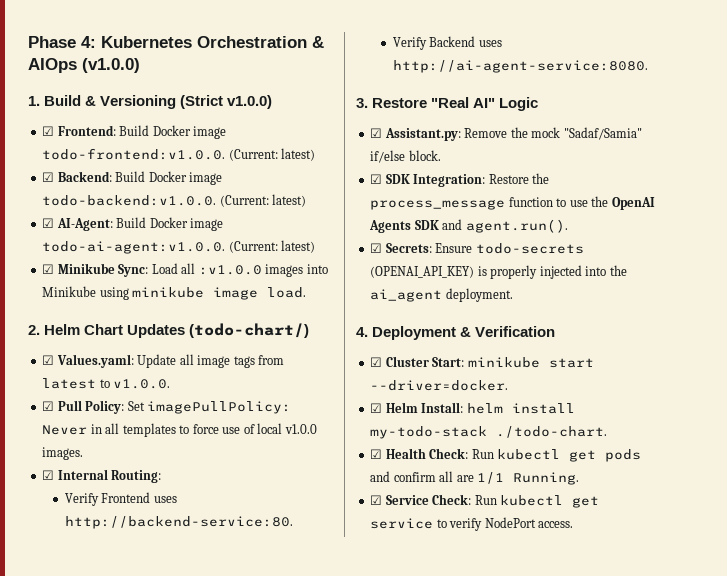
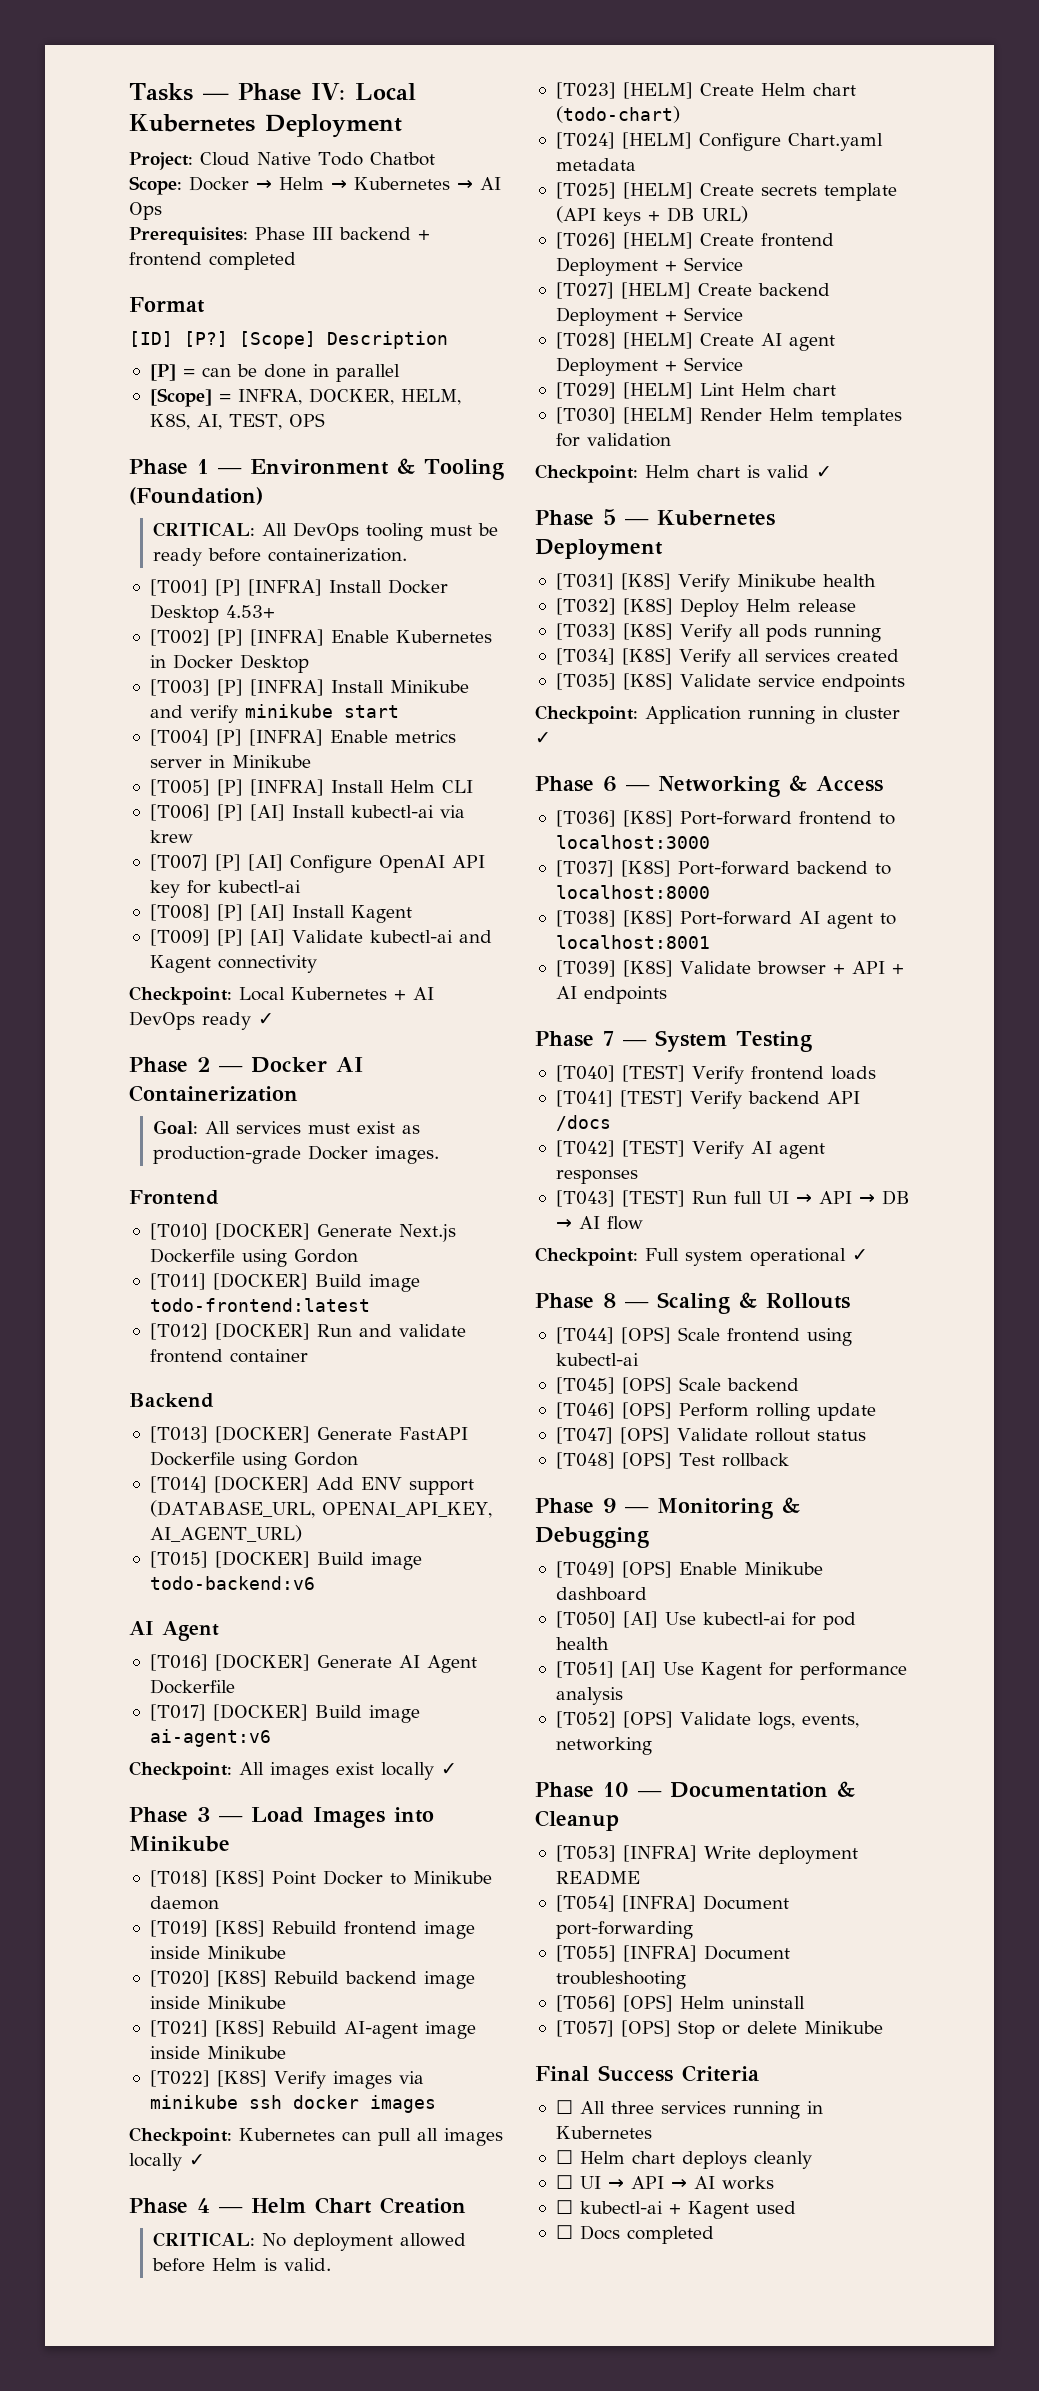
- Phase 4: Kubernetes Orchestration & AIOps (v1.0.0)
- 1. Build & Versioning (Strict v1.0.0)
- ☑ Frontend: Build Docker image todo-frontend:v1.0.0. (Current: latest)
- ☑ Backend: Build Docker image todo-backend:v1.0.0. (Current: latest)
- ☑ AI-Agent: Build Docker image todo-ai-agent:v1.0.0. (Current: latest)
- ☑ Minikube Sync: Load all :v1.0.0 images into Minikube using minikube image load.
- 2. Helm Chart Updates (todo-chart/)
- ☑ Values.yaml: Update all image tags from latest to v1.0.0.
- ☑ Pull Policy: Set imagePullPolicy: Never in all templates to force use of local v1.0.0 images.
- ☑ Internal Routing:
- Verify Frontend uses http://backend-service:80.
- Verify Backend uses http://ai-agent-service:8080.
- 3. Restore "Real AI" Logic
- ☑ Assistant.py: Remove the mock "Sadaf/Samia" if/else block.
- ☑ SDK Integration: Restore the process_message function to use the OpenAI Agents SDK and agent.run().
- ☑ Secrets: Ensure todo-secrets (OPENAI_API_KEY) is properly injected into the ai_agent deployment.
- 4. Deployment & Verification
- ☑ Cluster Start: minikube start --driver=docker.
- ☑ Helm Install: helm install my-todo-stack ./todo-chart.
- ☑ Health Check: Run kubectl get pods and confirm all are 1/1 Running.
- ☑ Service Check: Run kubectl get service to verify NodePort access.
+ Tasks — Phase IV: Local Kubernetes Deployment
+ Project: Cloud Native Todo Chatbot
+ Scope: Docker → Helm → Kubernetes → AI Ops
+ Prerequisites: Phase III backend + frontend completed
+ Format
+ [ID] [P?] [Scope] Description
+ [P] = can be done in parallel
+ [Scope] = INFRA, DOCKER, HELM, K8S, AI, TEST, OPS
+ Phase 1 — Environment & Tooling (Foundation)
+ CRITICAL: All DevOps tooling must be ready before containerization.
+ [T001] [P] [INFRA] Install Docker Desktop 4.53+
+ [T002] [P] [INFRA] Enable Kubernetes in Docker Desktop
+ [T003] [P] [INFRA] Install Minikube and verify minikube start
+ [T004] [P] [INFRA] Enable metrics server in Minikube
+ [T005] [P] [INFRA] Install Helm CLI
+ [T006] [P] [AI] Install kubectl-ai via krew
+ [T007] [P] [AI] Configure OpenAI API key for kubectl-ai
+ [T008] [P] [AI] Install Kagent
+ [T009] [P] [AI] Validate kubectl-ai and Kagent connectivity
+ Checkpoint: Local Kubernetes + AI DevOps ready ✓
+ Phase 2 — Docker AI Containerization
+ Goal: All services must exist as production-grade Docker images.
+ Frontend
+ [T010] [DOCKER] Generate Next.js Dockerfile using Gordon
+ [T011] [DOCKER] Build image todo-frontend:latest
+ [T012] [DOCKER] Run and validate frontend container
+ Backend
+ [T013] [DOCKER] Generate FastAPI Dockerfile using Gordon
+ [T014] [DOCKER] Add ENV support (DATABASE_URL, OPENAI_API_KEY, AI_AGENT_URL)
+ [T015] [DOCKER] Build image todo-backend:v6
+ AI Agent
+ [T016] [DOCKER] Generate AI Agent Dockerfile
+ [T017] [DOCKER] Build image ai-agent:v6
+ Checkpoint: All images exist locally ✓
+ Phase 3 — Load Images into Minikube
+ [T018] [K8S] Point Docker to Minikube daemon
+ [T019] [K8S] Rebuild frontend image inside Minikube
+ [T020] [K8S] Rebuild backend image inside Minikube
+ [T021] [K8S] Rebuild AI-agent image inside Minikube
+ [T022] [K8S] Verify images via minikube ssh docker images
+ Checkpoint: Kubernetes can pull all images locally ✓
+ Phase 4 — Helm Chart Creation
+ CRITICAL: No deployment allowed before Helm is valid.
+ [T023] [HELM] Create Helm chart (todo-chart)
+ [T024] [HELM] Configure Chart.yaml metadata
+ [T025] [HELM] Create secrets template (API keys + DB URL)
+ [T026] [HELM] Create frontend Deployment + Service
+ [T027] [HELM] Create backend Deployment + Service
+ [T028] [HELM] Create AI agent Deployment + Service
+ [T029] [HELM] Lint Helm chart
+ [T030] [HELM] Render Helm templates for validation
+ Checkpoint: Helm chart is valid ✓
+ Phase 5 — Kubernetes Deployment
+ [T031] [K8S] Verify Minikube health
+ [T032] [K8S] Deploy Helm release
+ [T033] [K8S] Verify all pods running
+ [T034] [K8S] Verify all services created
+ [T035] [K8S] Validate service endpoints
+ Checkpoint: Application running in cluster ✓
+ Phase 6 — Networking & Access
+ [T036] [K8S] Port-forward frontend to localhost:3000
+ [T037] [K8S] Port-forward backend to localhost:8000
+ [T038] [K8S] Port-forward AI agent to localhost:8001
+ [T039] [K8S] Validate browser + API + AI endpoints
+ Phase 7 — System Testing
+ [T040] [TEST] Verify frontend loads
+ [T041] [TEST] Verify backend API /docs
+ [T042] [TEST] Verify AI agent responses
+ [T043] [TEST] Run full UI → API → DB → AI flow
+ Checkpoint: Full system operational ✓
+ Phase 8 — Scaling & Rollouts
+ [T044] [OPS] Scale frontend using kubectl-ai
+ [T045] [OPS] Scale backend
+ [T046] [OPS] Perform rolling update
+ [T047] [OPS] Validate rollout status
+ [T048] [OPS] Test rollback
+ Phase 9 — Monitoring & Debugging
+ [T049] [OPS] Enable Minikube dashboard
+ [T050] [AI] Use kubectl-ai for pod health
+ [T051] [AI] Use Kagent for performance analysis
+ [T052] [OPS] Validate logs, events, networking
+ Phase 10 — Documentation & Cleanup
+ [T053] [INFRA] Write deployment README
+ [T054] [INFRA] Document port-forwarding
+ [T055] [INFRA] Document troubleshooting
+ [T056] [OPS] Helm uninstall
+ [T057] [OPS] Stop or delete Minikube
+ Final Success Criteria
+ ☐ All three services running in Kubernetes
+ ☐ Helm chart deploys cleanly
+ ☐ UI → API → AI works
+ ☐ kubectl-ai + Kagent used
+ ☐ Docs completed

